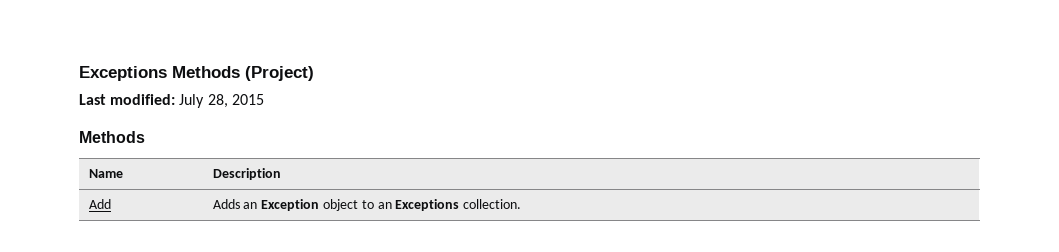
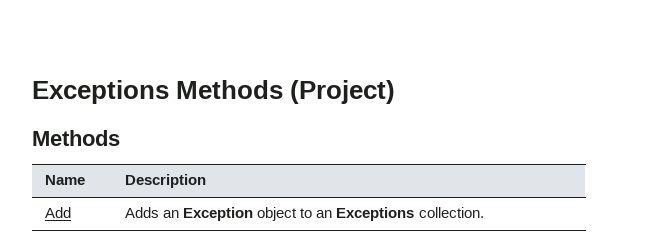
- Last modified: July 28, 2015

